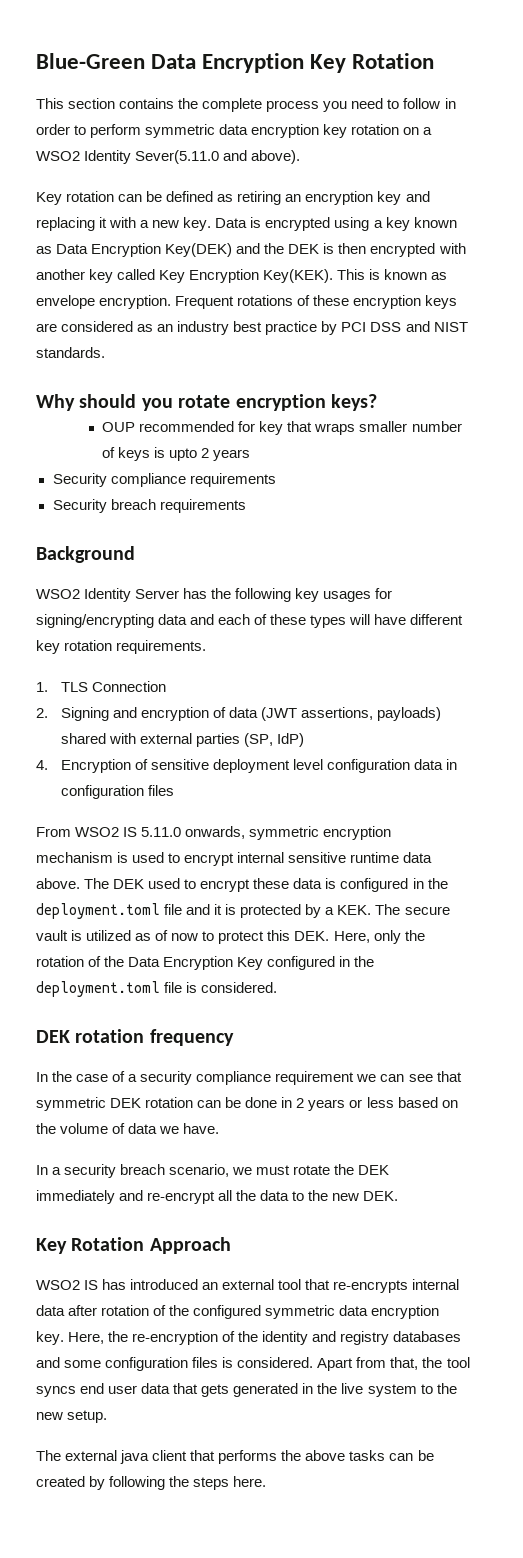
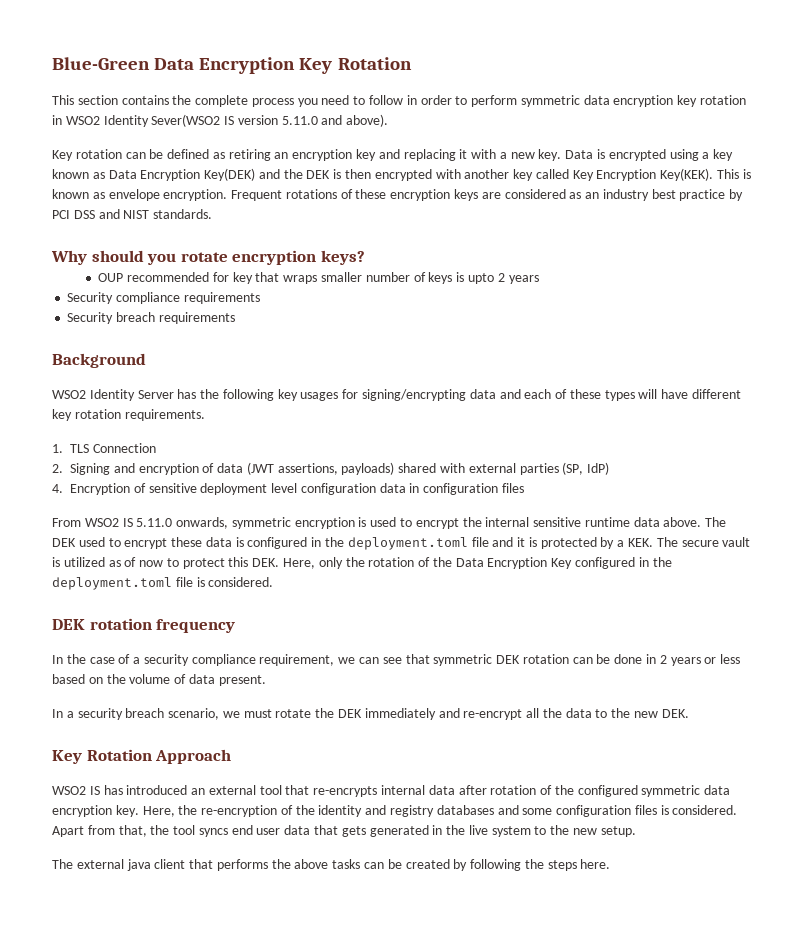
- This section contains the complete process you need to follow in order to perform symmetric data encryption key rotation on a WSO2 Identity Sever(5.11.0 and above).
+ This section contains the complete process you need to follow in order to perform symmetric data encryption key rotation in WSO2 Identity Sever(WSO2 IS version 5.11.0 and above).
- From WSO2 IS 5.11.0 onwards, symmetric encryption mechanism is used to encrypt internal sensitive runtime data above.
+ From WSO2 IS 5.11.0 onwards, symmetric encryption is used to encrypt the internal sensitive runtime data above.
- In the case of a security compliance requirement we can see that symmetric DEK rotation can be done in 2 years or less based on the volume of data we have.
+ In the case of a security compliance requirement, we can see that symmetric DEK rotation can be done in 2 years or less based on the volume of data present.

